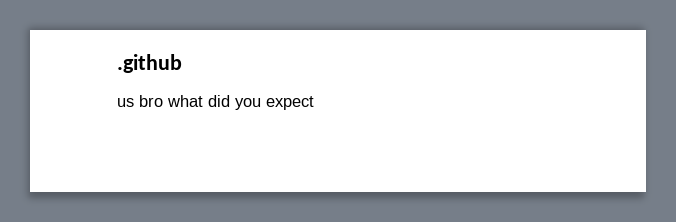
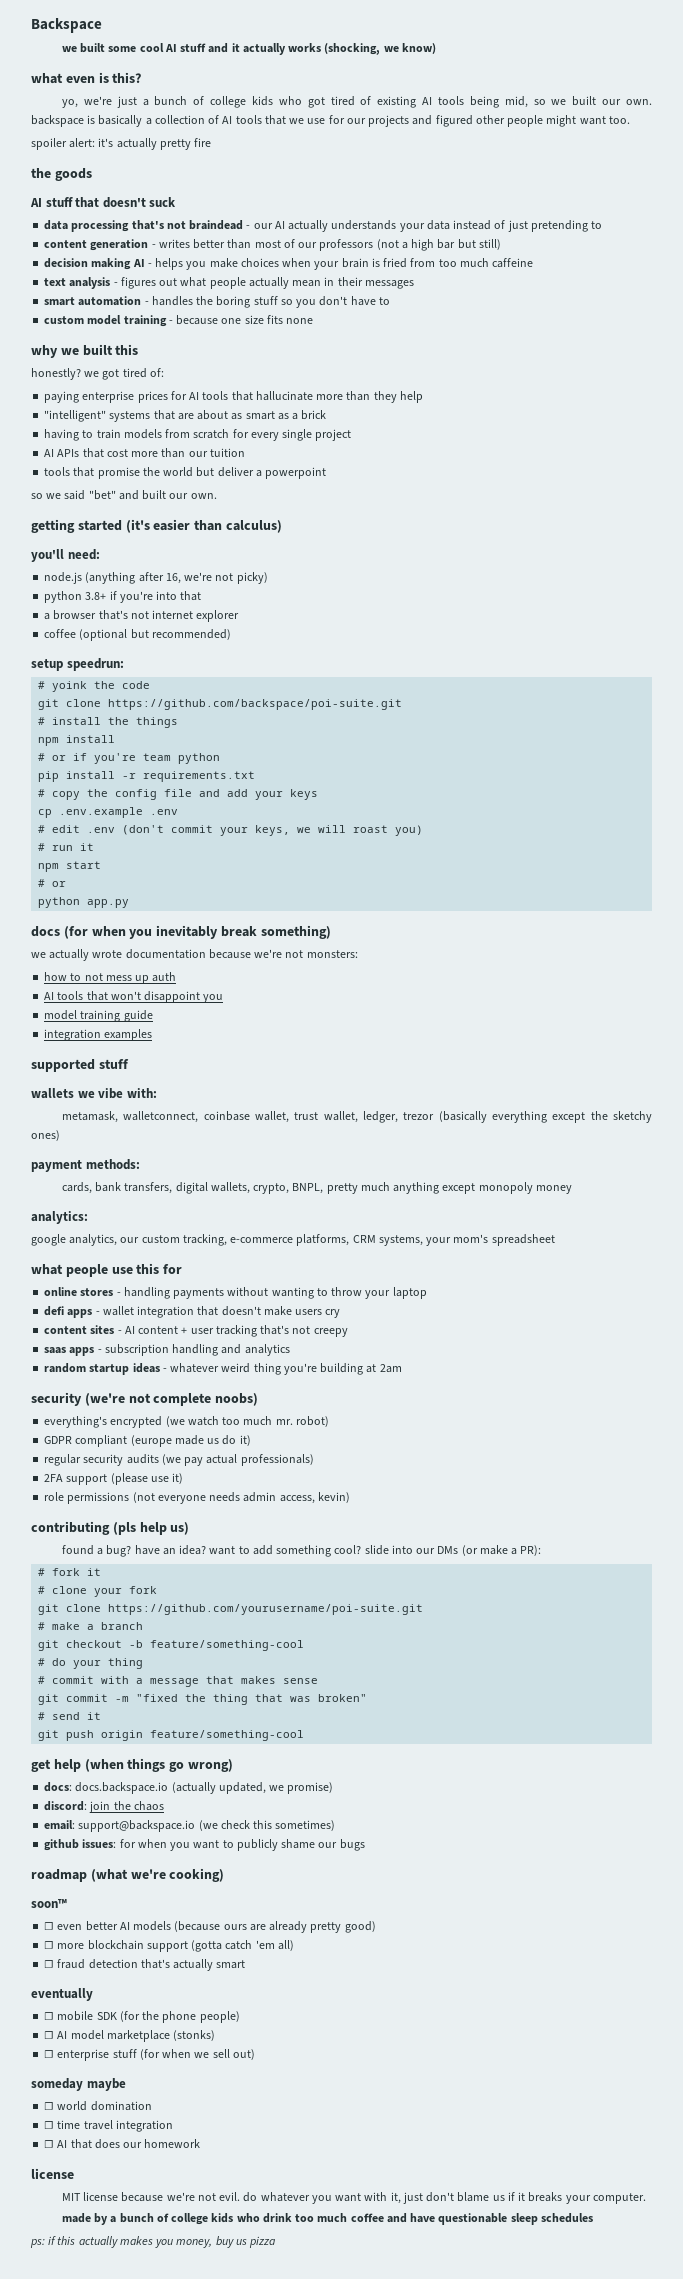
- .github
- us bro what did you expect
+ Backspace
+ we built some cool AI stuff and it actually works (shocking, we know)
+ what even is this?
+ yo, we're just a bunch of college kids who got tired of existing AI tools being mid, so we built our own. backspace is basically a collection of AI tools that we use for our projects and figured other people might want too.
+ spoiler alert: it's actually pretty fire
+ the goods
+ AI stuff that doesn't suck
+ data processing that's not braindead - our AI actually understands your data instead of just pretending to
+ content generation - writes better than most of our professors (not a high bar but still)
+ decision making AI - helps you make choices when your brain is fried from too much caffeine
+ text analysis - figures out what people actually mean in their messages
+ smart automation - handles the boring stuff so you don't have to
+ custom model training - because one size fits none
+ why we built this
+ honestly? we got tired of:
+ paying enterprise prices for AI tools that hallucinate more than they help
+ "intelligent" systems that are about as smart as a brick
+ having to train models from scratch for every single project
+ AI APIs that cost more than our tuition
+ tools that promise the world but deliver a powerpoint
+ so we said "bet" and built our own.
+ getting started (it's easier than calculus)
+ you'll need:
+ node.js (anything after 16, we're not picky)
+ python 3.8+ if you're into that
+ a browser that's not internet explorer
+ coffee (optional but recommended)
+ setup speedrun:
+ # yoink the code
+ git clone https://github.com/backspace/poi-suite.git
+ # install the things
+ npm install
+ # or if you're team python
+ pip install -r requirements.txt
+ # copy the config file and add your keys
+ cp .env.example .env
+ # edit .env (don't commit your keys, we will roast you)
+ # run it
+ npm start
+ # or
+ python app.py
+ docs (for when you inevitably break something)
+ we actually wrote documentation because we're not monsters:
+ how to not mess up auth
+ AI tools that won't disappoint you
+ model training guide
+ integration examples
+ supported stuff
+ wallets we vibe with:
+ metamask, walletconnect, coinbase wallet, trust wallet, ledger, trezor (basically everything except the sketchy ones)
+ payment methods:
+ cards, bank transfers, digital wallets, crypto, BNPL, pretty much anything except monopoly money
+ analytics:
+ google analytics, our custom tracking, e-commerce platforms, CRM systems, your mom's spreadsheet
+ what people use this for
+ online stores - handling payments without wanting to throw your laptop
+ defi apps - wallet integration that doesn't make users cry
+ content sites - AI content + user tracking that's not creepy
+ saas apps - subscription handling and analytics
+ random startup ideas - whatever weird thing you're building at 2am
+ security (we're not complete noobs)
+ everything's encrypted (we watch too much mr. robot)
+ GDPR compliant (europe made us do it)
+ regular security audits (we pay actual professionals)
+ 2FA support (please use it)
+ role permissions (not everyone needs admin access, kevin)
+ contributing (pls help us)
+ found a bug? have an idea? want to add something cool? slide into our DMs (or make a PR):
+ # fork it
+ # clone your fork
+ git clone https://github.com/yourusername/poi-suite.git
+ # make a branch
+ git checkout -b feature/something-cool
+ # do your thing
+ # commit with a message that makes sense
+ git commit -m "fixed the thing that was broken"
+ # send it
+ git push origin feature/something-cool
+ get help (when things go wrong)
+ docs: docs.backspace.io (actually updated, we promise)
+ discord: join the chaos
+ email: support@backspace.io (we check this sometimes)
+ github issues: for when you want to publicly shame our bugs
+ roadmap (what we're cooking)
+ soon™
+ ☐ even better AI models (because ours are already pretty good)
+ ☐ more blockchain support (gotta catch 'em all)
+ ☐ fraud detection that's actually smart
+ eventually
+ ☐ mobile SDK (for the phone people)
+ ☐ AI model marketplace (stonks)
+ ☐ enterprise stuff (for when we sell out)
+ someday maybe
+ ☐ world domination
+ ☐ time travel integration
+ ☐ AI that does our homework
+ license
+ MIT license because we're not evil. do whatever you want with it, just don't blame us if it breaks your computer.
+ made by a bunch of college kids who drink too much coffee and have questionable sleep schedules
+ ps: if this actually makes you money, buy us pizza

